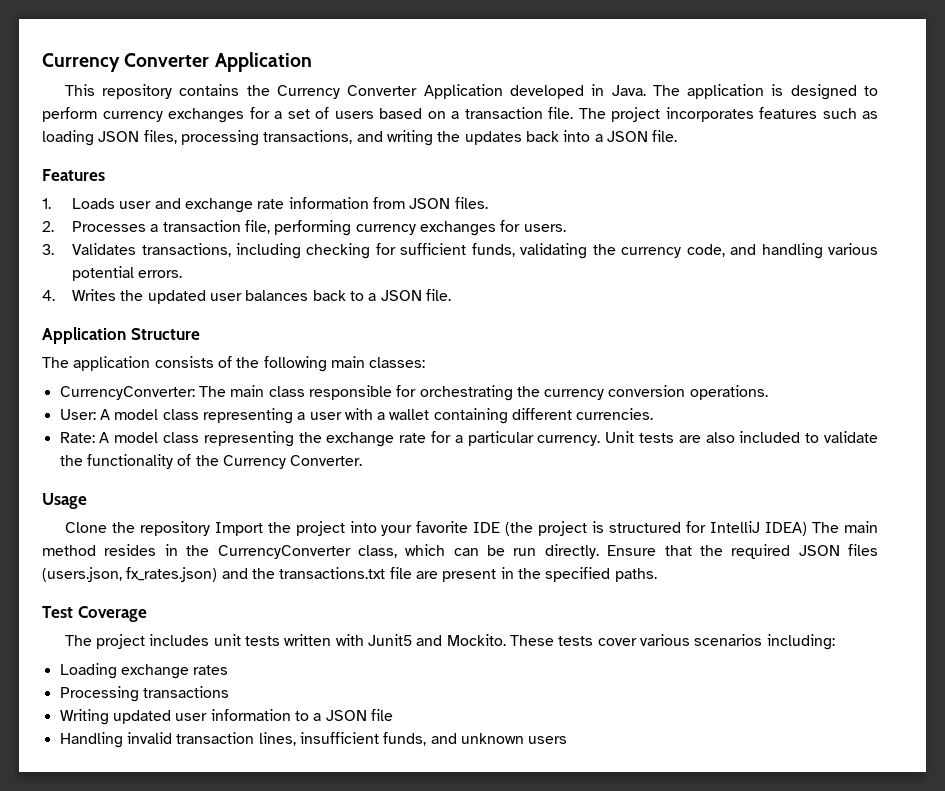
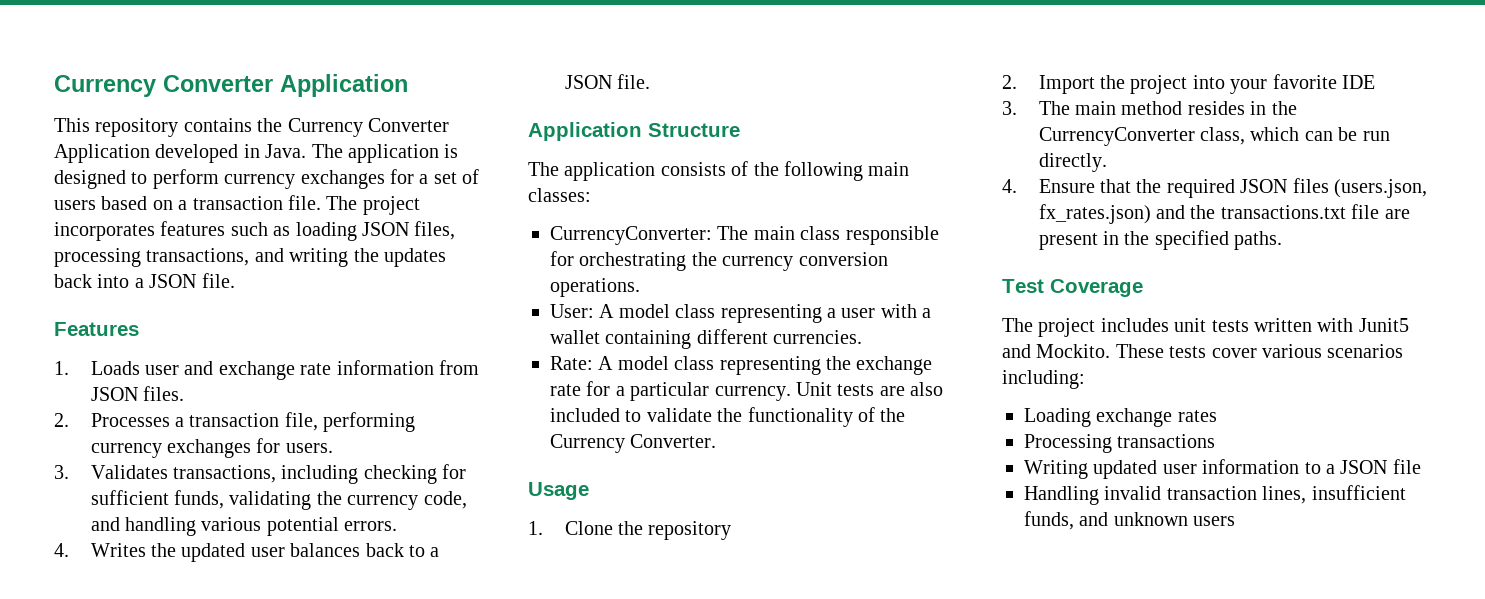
- Clone the repository Import the project into your favorite IDE (the project is structured for IntelliJ IDEA) The main method resides in the CurrencyConverter class, which can be run directly. Ensure that the required JSON files (users.json, fx_rates.json) and the transactions.txt file are present in the specified paths.
+ 1. Clone the repository
+ 2. Import the project into your favorite IDE
+ 3. The main method resides in the CurrencyConverter class, which can be run directly.
+ 4. Ensure that the required JSON files (users.json, fx_rates.json) and the transactions.txt file are present in the specified paths.

